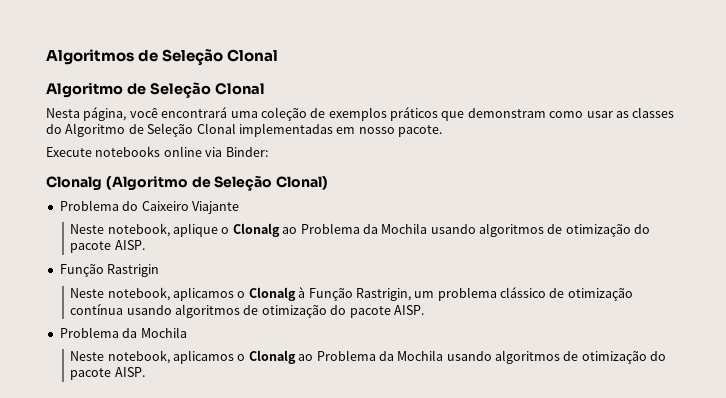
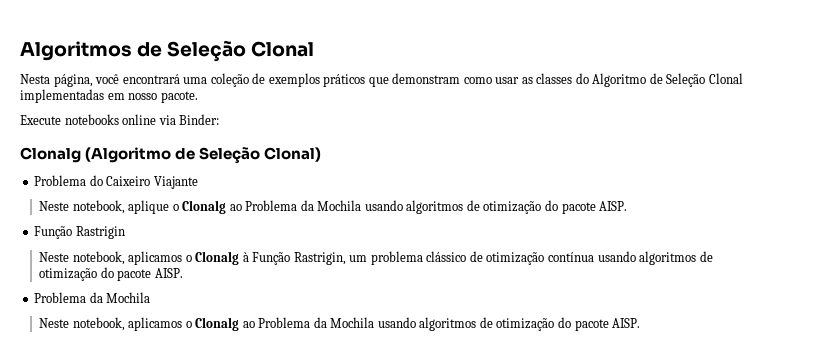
  Algoritmos de Seleção Clonal
- Algoritmo de Seleção Clonal

